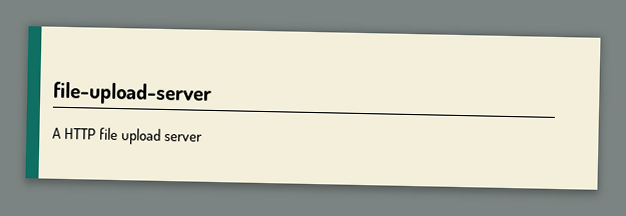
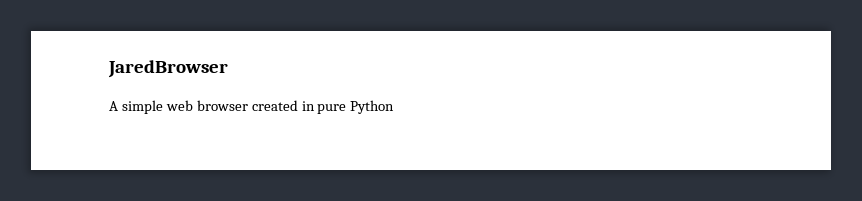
- file-upload-server
+ JaredBrowser
- A HTTP file upload server
+ A simple web browser created in pure Python

